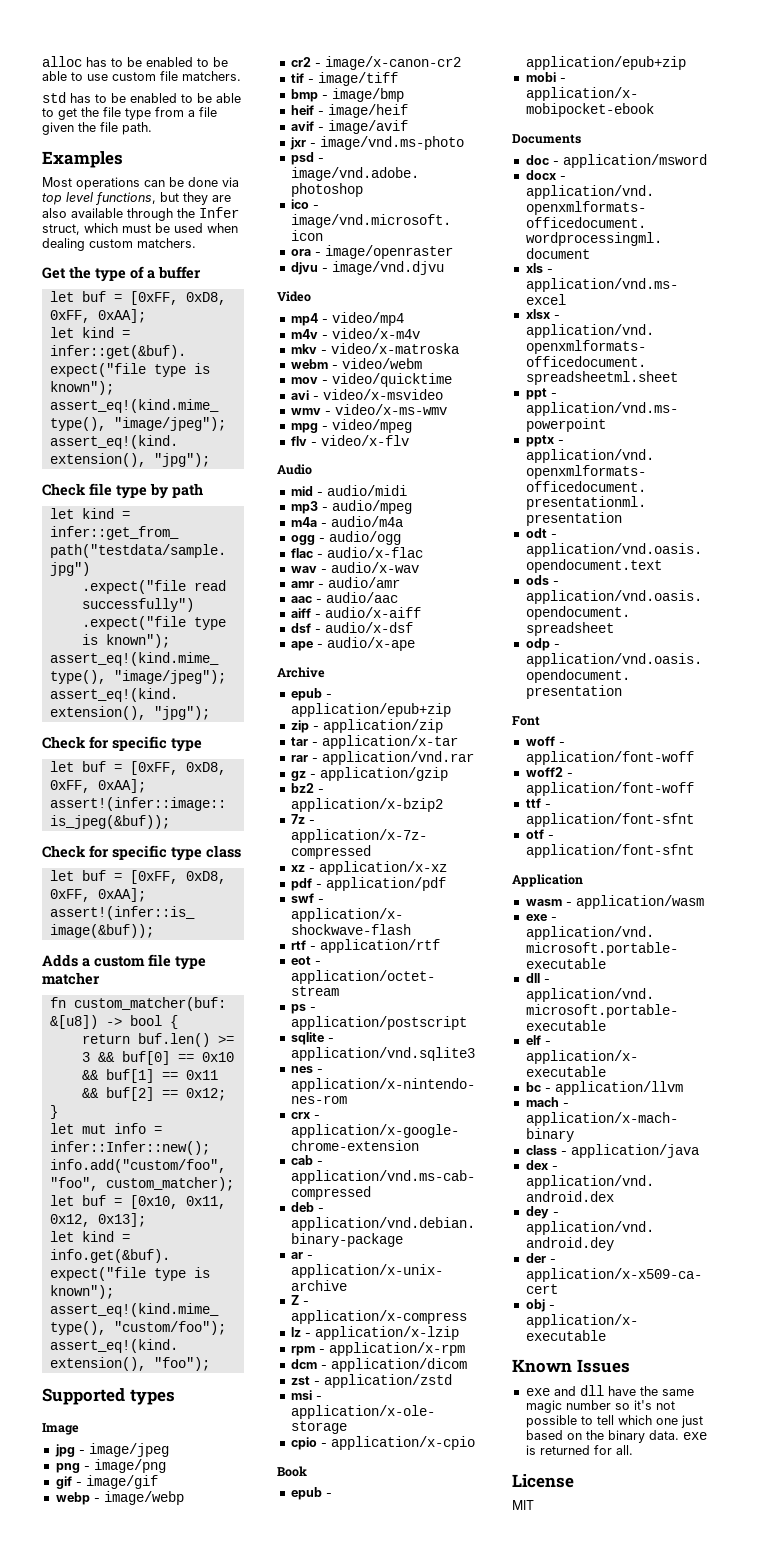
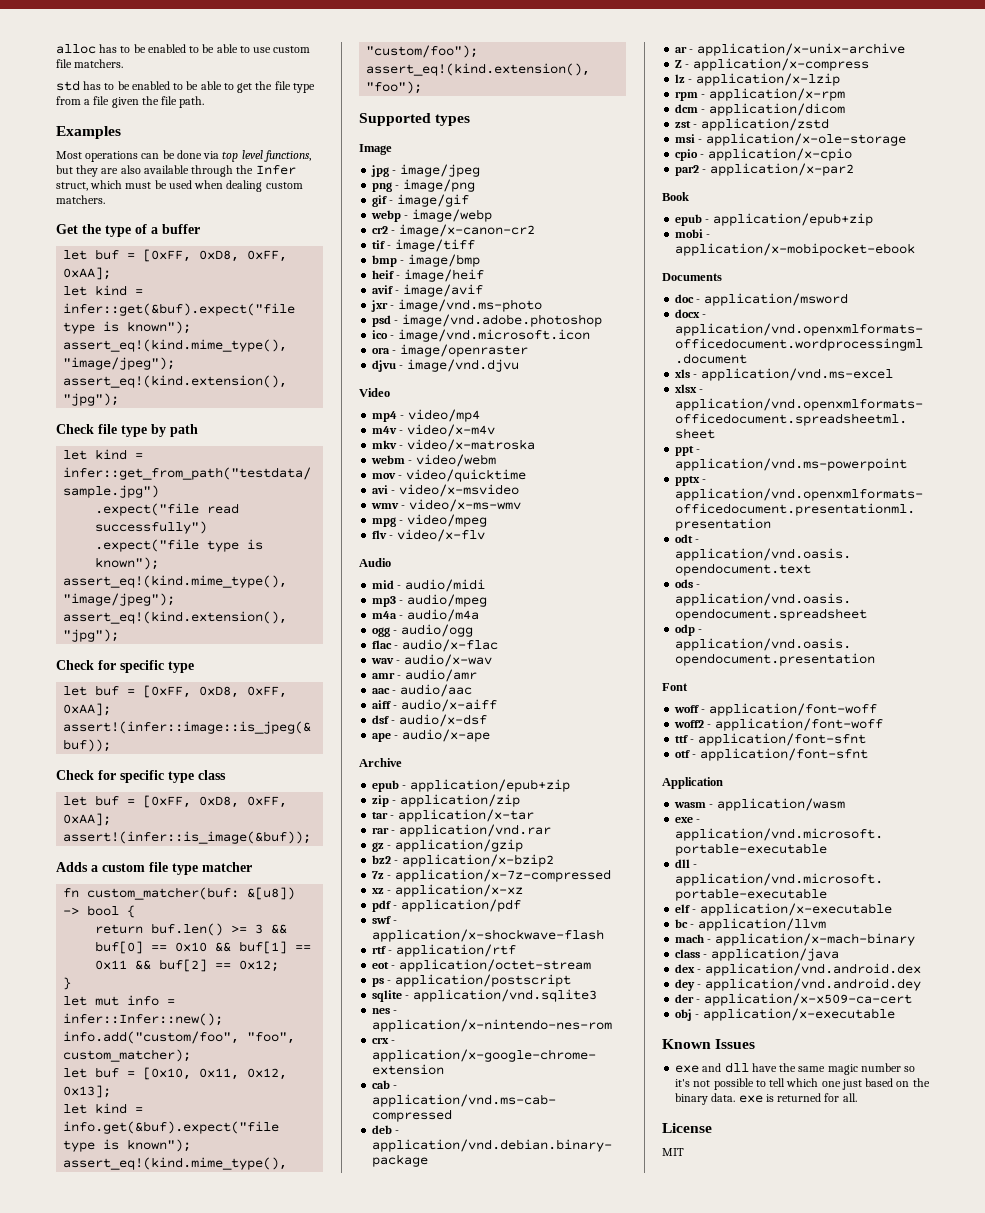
+ par2 - application/x-par2

